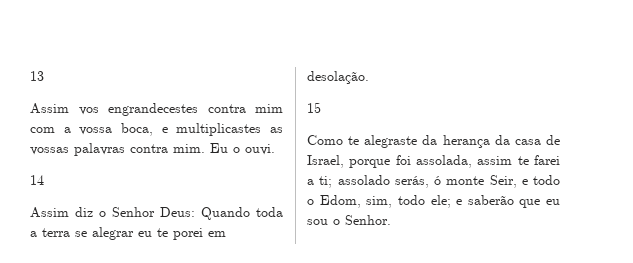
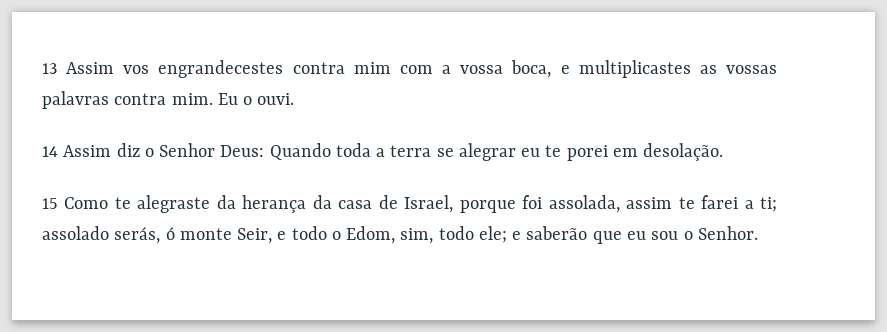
- 13
- Assim vos engrandecestes contra mim com a vossa boca, e multiplicastes as vossas palavras contra mim.
+ 13 Assim vos engrandecestes contra mim com a vossa boca, e multiplicastes as vossas palavras contra mim.
- 14
- Assim diz o Senhor Deus: Quando toda a terra se alegrar eu te porei em desolação.
+ 14 Assim diz o Senhor Deus: Quando toda a terra se alegrar eu te porei em desolação.
- 15
- Como te alegraste da herança da casa de Israel, porque foi assolada, assim te farei a ti; assolado serás, ó monte Seir, e todo o Edom, sim, todo ele; e saberão que eu sou o Senhor.
+ 15 Como te alegraste da herança da casa de Israel, porque foi assolada, assim te farei a ti; assolado serás, ó monte Seir, e todo o Edom, sim, todo ele; e saberão que eu sou o Senhor.

